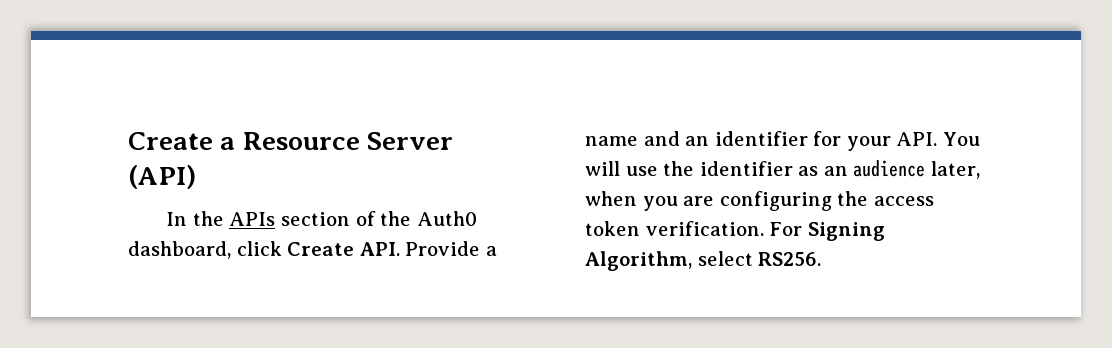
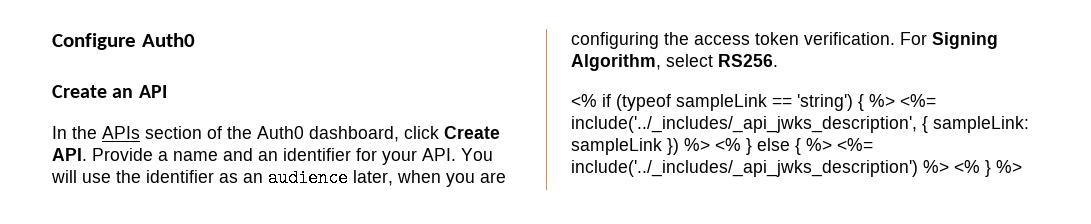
- Create a Resource Server (API)
+ Configure Auth0
+ Create an API
+ <% if (typeof sampleLink == 'string') { %> <%= include('../_includes/_api_jwks_description', { sampleLink: sampleLink }) %> <% } else { %> <%= include('../_includes/_api_jwks_description') %> <% } %>

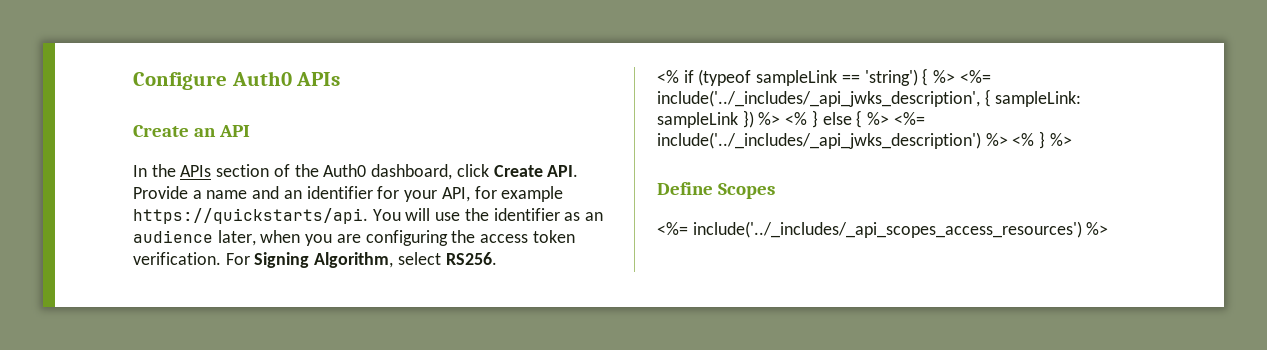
- Configure Auth0
+ Configure Auth0 APIs
- In the APIs section of the Auth0 dashboard, click Create API. Provide a name and an identifier for your API. You will use the identifier as an audience later, when you are configuring the access token verification.
+ In the APIs section of the Auth0 dashboard, click Create API. Provide a name and an identifier for your API, for example https://quickstarts/api. You will use the identifier as an audience later, when you are configuring the access token verification.
+ Define Scopes
+ <%= include('../_includes/_api_scopes_access_resources') %>

